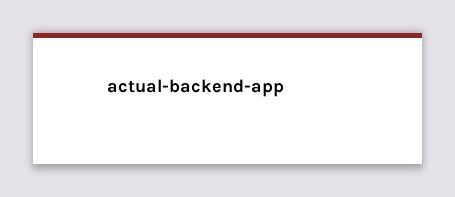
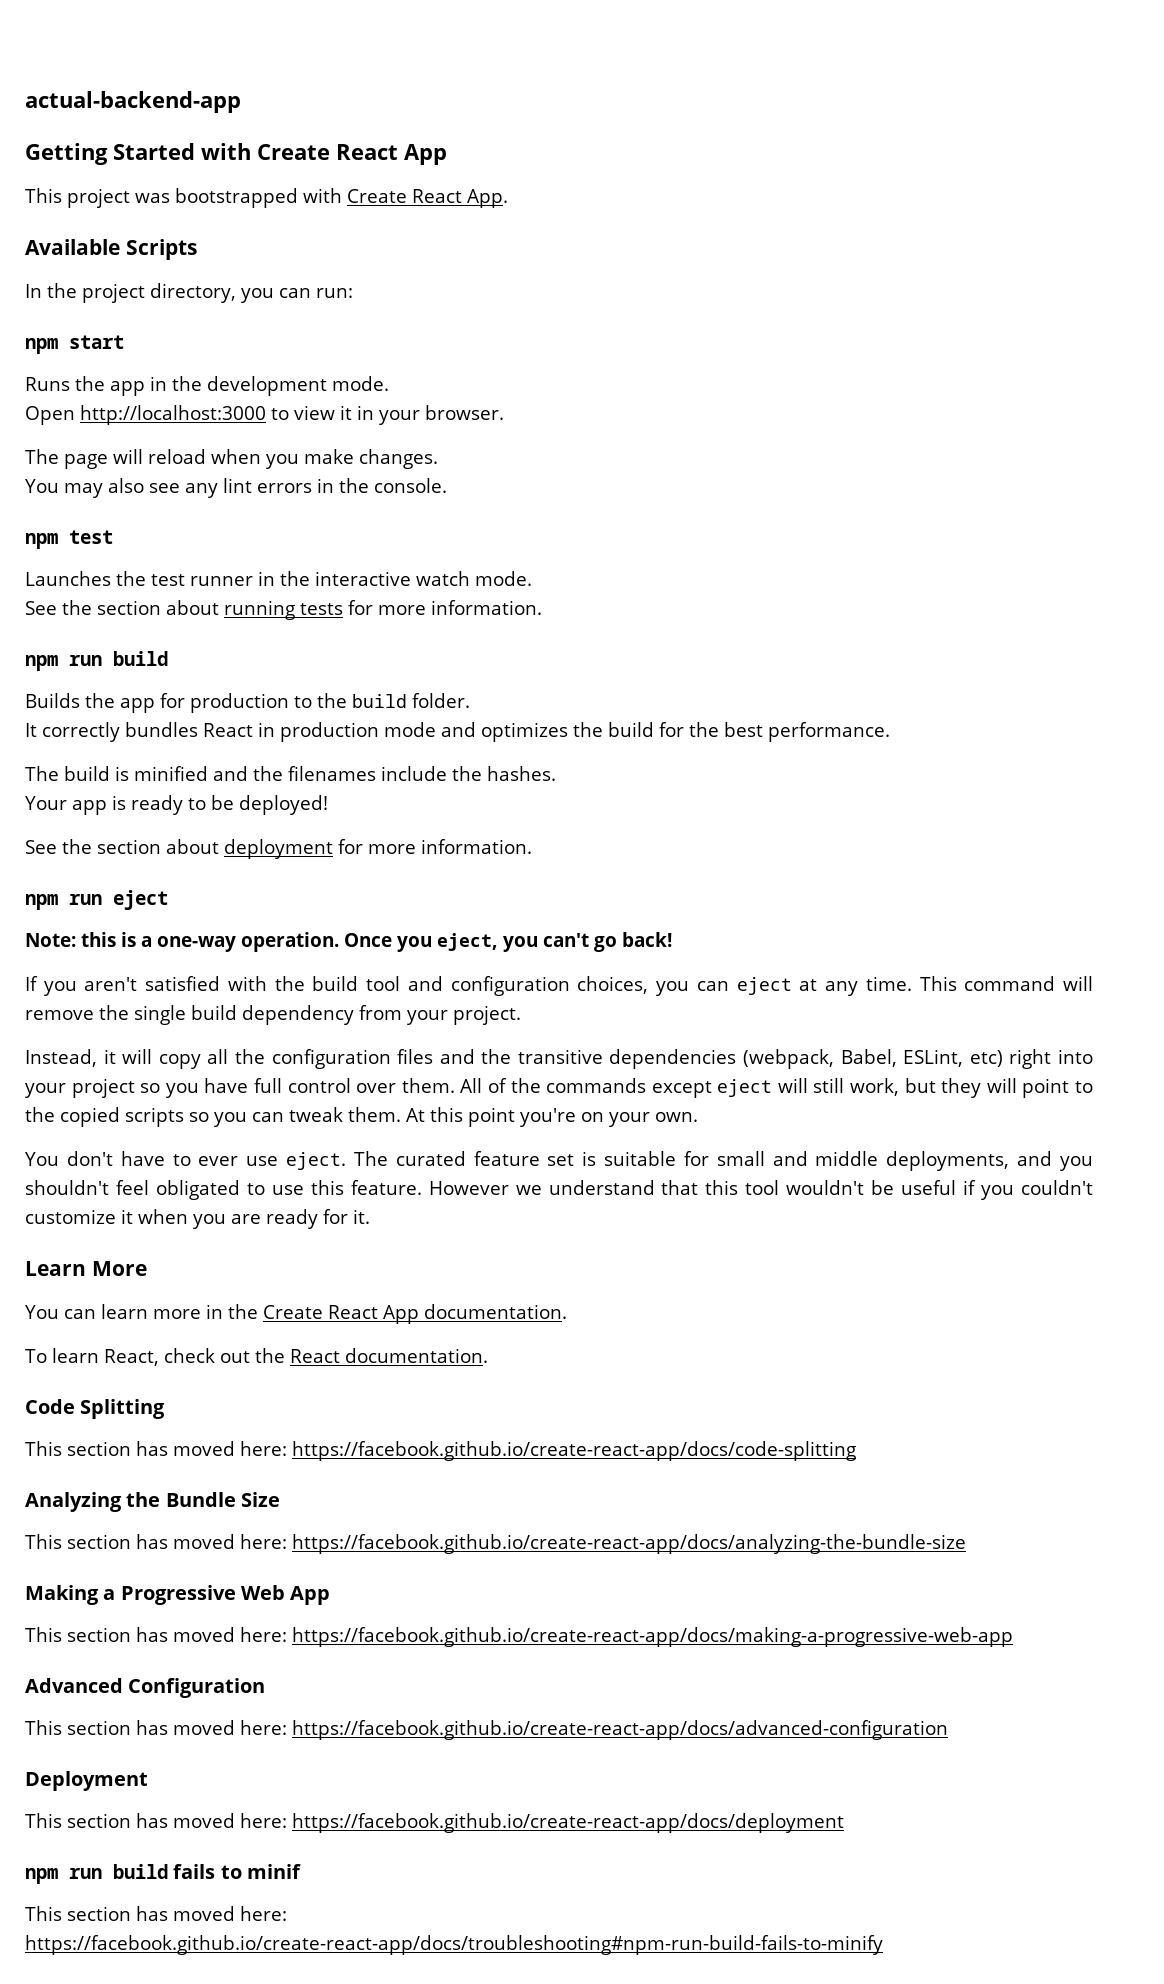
+ Getting Started with Create React App
+ This project was bootstrapped with Create React App.
+ Available Scripts
+ In the project directory, you can run:
+ npm start
+ Runs the app in the development mode.
+ Open http://localhost:3000 to view it in your browser.
+ The page will reload when you make changes.
+ You may also see any lint errors in the console.
+ npm test
+ Launches the test runner in the interactive watch mode.
+ See the section about running tests for more information.
+ npm run build
+ Builds the app for production to the build folder.
+ It correctly bundles React in production mode and optimizes the build for the best performance.
+ The build is minified and the filenames include the hashes.
+ Your app is ready to be deployed!
+ See the section about deployment for more information.
+ npm run eject
+ Note: this is a one-way operation. Once you eject, you can't go back!
+ If you aren't satisfied with the build tool and configuration choices, you can eject at any time. This command will remove the single build dependency from your project.
+ Instead, it will copy all the configuration files and the transitive dependencies (webpack, Babel, ESLint, etc) right into your project so you have full control over them. All of the commands except eject will still work, but they will point to the copied scripts so you can tweak them. At this point you're on your own.
+ You don't have to ever use eject. The curated feature set is suitable for small and middle deployments, and you shouldn't feel obligated to use this feature. However we understand that this tool wouldn't be useful if you couldn't customize it when you are ready for it.
+ Learn More
+ You can learn more in the Create React App documentation.
+ To learn React, check out the React documentation.
+ Code Splitting
+ This section has moved here: https://facebook.github.io/create-react-app/docs/code-splitting
+ Analyzing the Bundle Size
+ This section has moved here: https://facebook.github.io/create-react-app/docs/analyzing-the-bundle-size
+ Making a Progressive Web App
+ This section has moved here: https://facebook.github.io/create-react-app/docs/making-a-progressive-web-app
+ Advanced Configuration
+ This section has moved here: https://facebook.github.io/create-react-app/docs/advanced-configuration
+ Deployment
+ This section has moved here: https://facebook.github.io/create-react-app/docs/deployment
+ npm run build fails to minif
+ This section has moved here: https://facebook.github.io/create-react-app/docs/troubleshooting#npm-run-build-fails-to-minify

